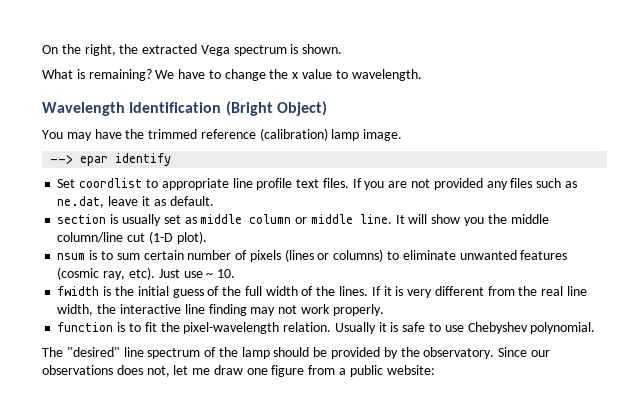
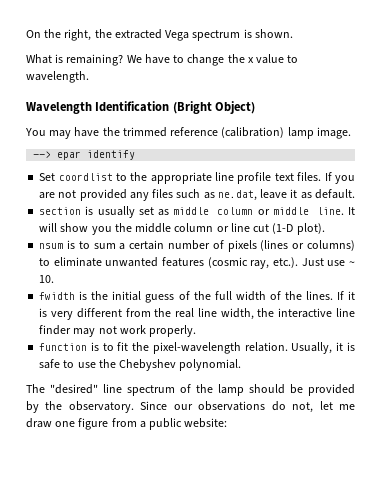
- Set coordlist to appropriate line profile text files.
+ Set coordlist to the appropriate line profile text files.
- It will show you the middle column/line cut (1-D plot).
+ It will show you the middle column or line cut (1-D plot).
- nsum is to sum certain number of pixels (lines or columns) to eliminate unwanted features (cosmic ray, etc). Just use ~ 10.
+ nsum is to sum a certain number of pixels (lines or columns) to eliminate unwanted features (cosmic ray, etc.). Just use ~ 10.
- If it is very different from the real line width, the interactive line finding may not work properly.
+ If it is very different from the real line width, the interactive line finder may not work properly.
- Usually it is safe to use Chebyshev polynomial.
+ Usually, it is safe to use the Chebyshev polynomial.
- Since our observations does not, let me draw one figure from a public website:
+ Since our observations do not, let me draw one figure from a public website:

